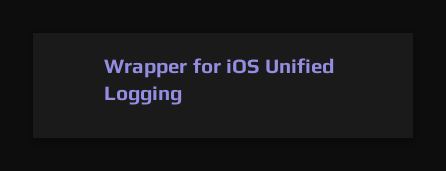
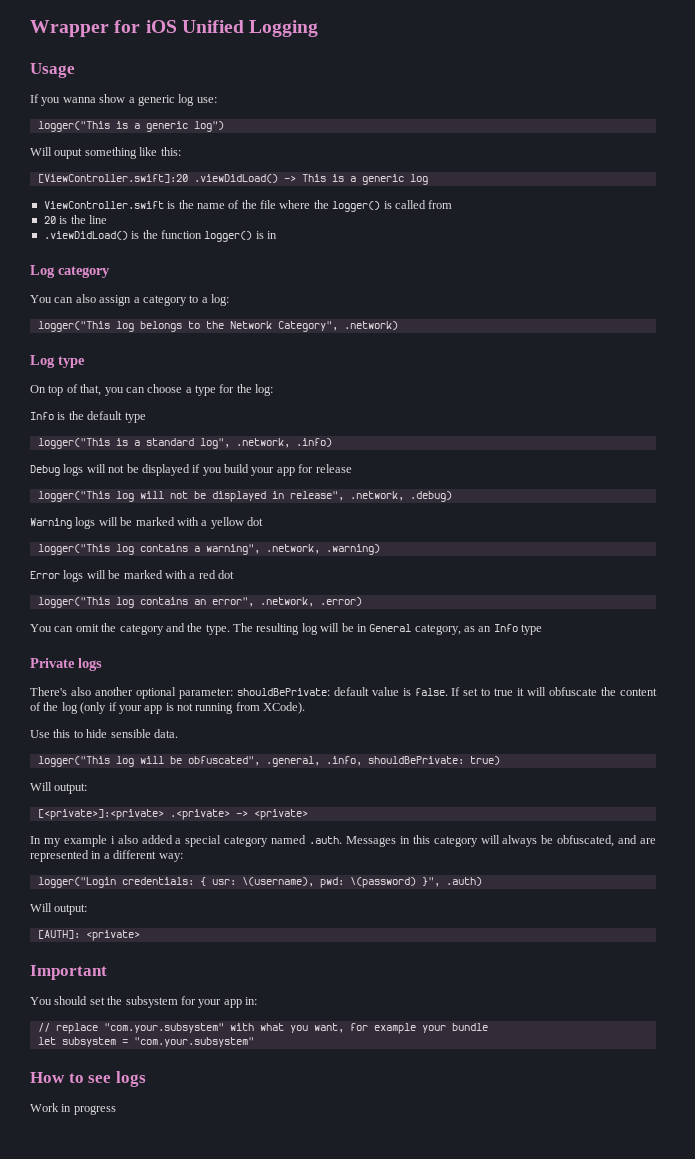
+ Usage
+ If you wanna show a generic log use:
+ logger("This is a generic log")
+ Will ouput something like this:
+ [ViewController.swift]:20 .viewDidLoad() -> This is a generic log
+ ViewController.swift is the name of the file where the logger() is called from
+ 20 is the line
+ .viewDidLoad() is the function logger() is in
+ Log category
+ You can also assign a category to a log:
+ logger("This log belongs to the Network Category", .network)
+ Log type
+ On top of that, you can choose a type for the log:
+ Info is the default type
+ logger("This is a standard log", .network, .info)
+ Debug logs will not be displayed if you build your app for release
+ logger("This log will not be displayed in release", .network, .debug)
+ Warning logs will be marked with a yellow dot
+ logger("This log contains a warning", .network, .warning)
+ Error logs will be marked with a red dot
+ logger("This log contains an error", .network, .error)
+ You can omit the category and the type. The resulting log will be in General category, as an Info type
+ Private logs
+ There's also another optional parameter: shouldBePrivate: default value is false. If set to true it will obfuscate the content of the log (only if your app is not running from XCode).
+ Use this to hide sensible data.
+ logger("This log will be obfuscated", .general, .info, shouldBePrivate: true)
+ Will output:
+ [<private>]:<private> .<private> -> <private>
+ In my example i also added a special category named .auth. Messages in this category will always be obfuscated, and are represented in a different way:
+ logger("Login credentials: { usr: \(username), pwd: \(password) }", .auth)
+ Will output:
+ [AUTH]: <private>
+ Important
+ You should set the subsystem for your app in:
+ // replace "com.your.subsystem" with what you want, for example your bundle
+ let subsystem = "com.your.subsystem"
+ How to see logs
+ Work in progress

